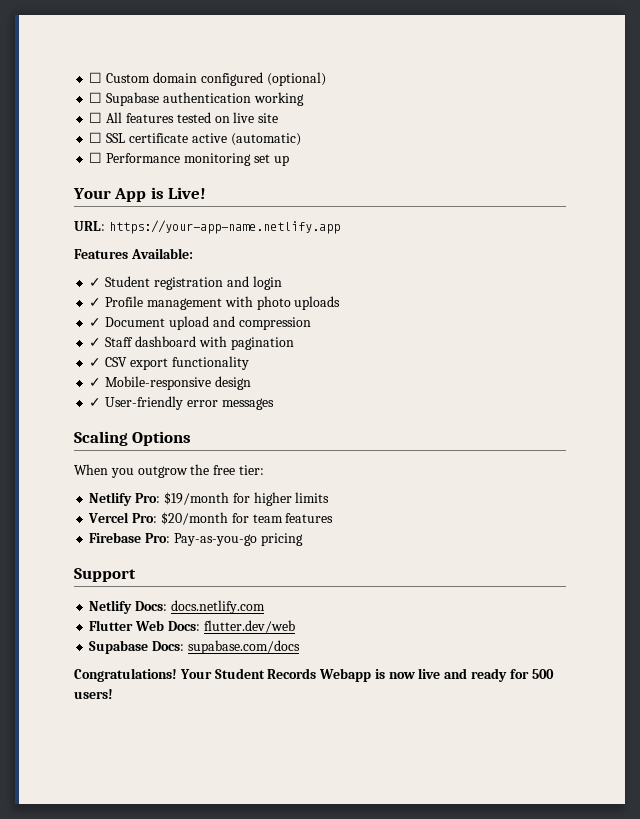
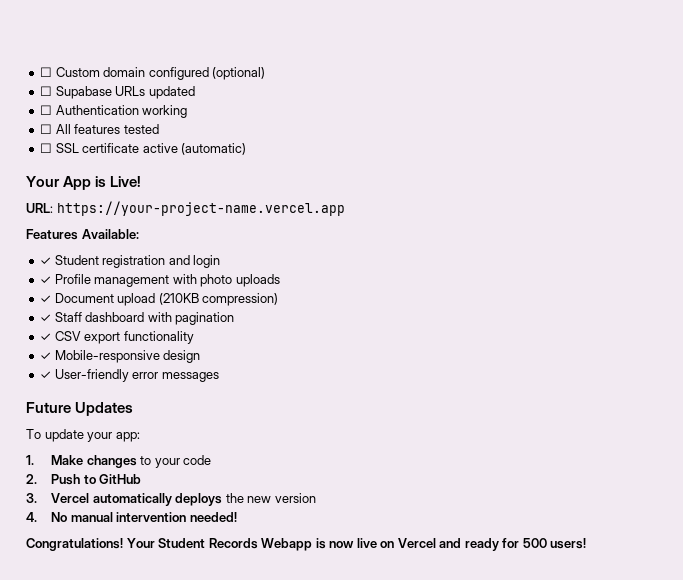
- ☐ Supabase authentication working
+ ☐ Supabase URLs updated
+ ☐ Authentication working
- ☐ All features tested on live site
+ ☐ All features tested
- ☐ Performance monitoring set up
- URL: https://your-app-name.netlify.app
+ URL: https://your-project-name.vercel.app
- ✓ Document upload and compression
+ ✓ Document upload (210KB compression)
- Scaling Options
- When you outgrow the free tier:
- Netlify Pro: $19/month for higher limits
- Vercel Pro: $20/month for team features
- Firebase Pro: Pay-as-you-go pricing
- Support
- Netlify Docs: docs.netlify.com
- Flutter Web Docs: flutter.dev/web
- Supabase Docs: supabase.com/docs
+ Future Updates
+ To update your app:
+ 1. Make changes to your code
+ 2. Push to GitHub
+ 3. Vercel automatically deploys the new version
+ 4. No manual intervention needed!
- Your Student Records Webapp is now live and ready for 500 users!
+ Your Student Records Webapp is now live on Vercel and ready for 500 users!

